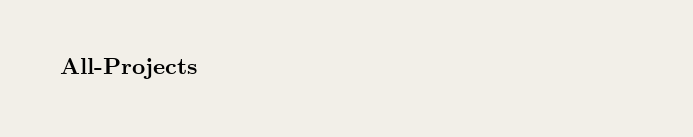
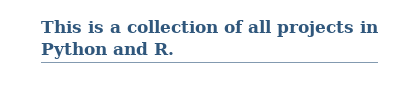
- All-Projects
+ This is a collection of all projects in Python and R.

